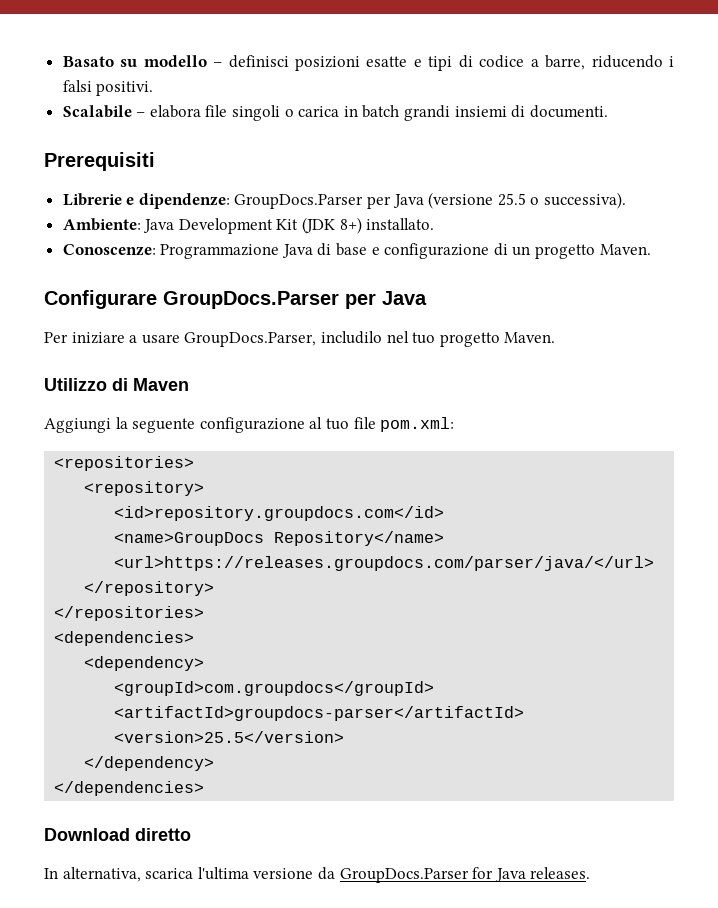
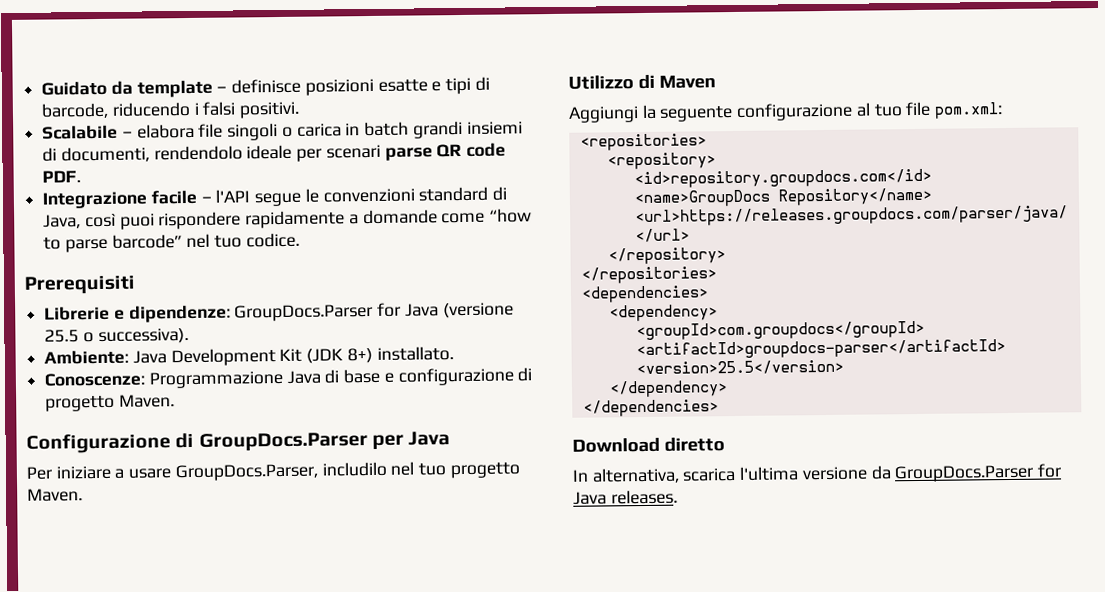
- Basato su modello – definisci posizioni esatte e tipi di codice a barre, riducendo i falsi positivi.
+ Guidato da template – definisce posizioni esatte e tipi di barcode, riducendo i falsi positivi.
- Scalabile – elabora file singoli o carica in batch grandi insiemi di documenti.
+ Scalabile – elabora file singoli o carica in batch grandi insiemi di documenti, rendendolo ideale per scenari parse QR code PDF.
+ Integrazione facile – l'API segue le convenzioni standard di Java, così puoi rispondere rapidamente a domande come “how to parse barcode” nel tuo codice.
- Librerie e dipendenze: GroupDocs.Parser per Java (versione 25.5 o successiva).
+ Librerie e dipendenze: GroupDocs.Parser for Java (versione 25.5 o successiva).
- Conoscenze: Programmazione Java di base e configurazione di un progetto Maven.
- Configurare GroupDocs.Parser per Java
+ Conoscenze: Programmazione Java di base e configurazione di progetto Maven.
+ Configurazione di GroupDocs.Parser per Java

